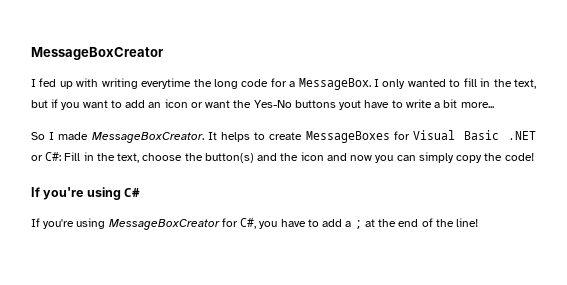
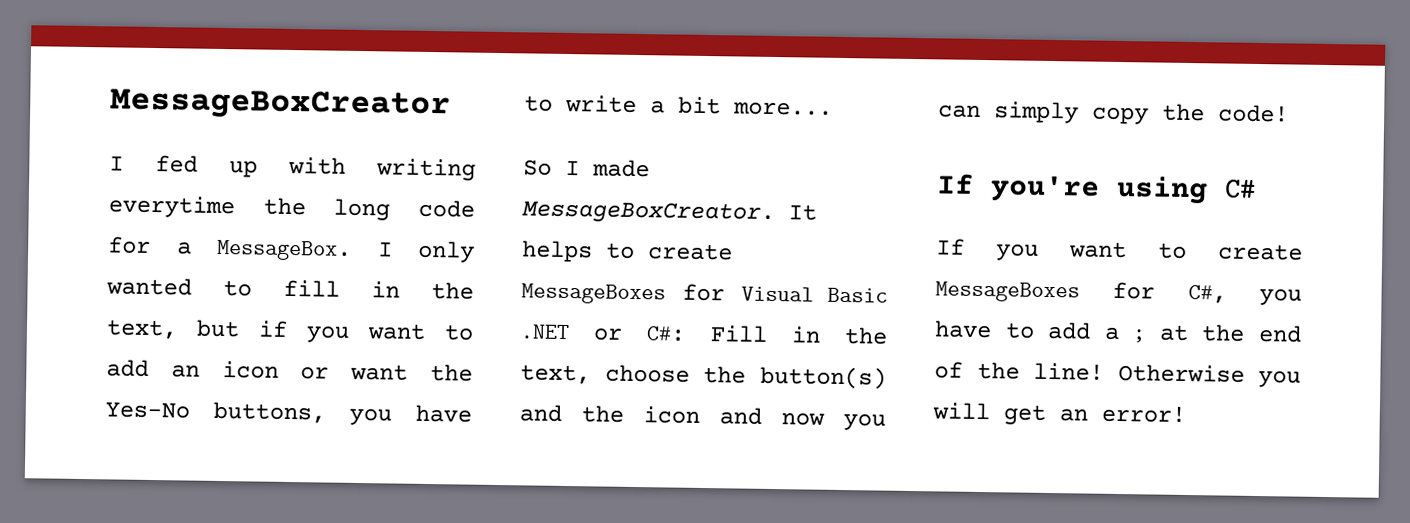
- I only wanted to fill in the text, but if you want to add an icon or want the Yes-No buttons yout have to write a bit more...
+ I only wanted to fill in the text, but if you want to add an icon or want the Yes-No buttons, you have to write a bit more...
- If you're using MessageBoxCreator for C#, you have to add a ; at the end of the line!
+ If you want to create MessageBoxes for C#, you have to add a ; at the end of the line!
+ Otherwise you will get an error!

